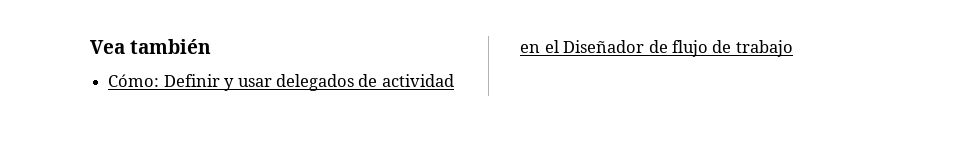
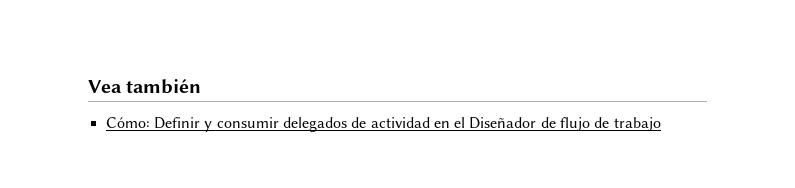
- Cómo: Definir y usar delegados de actividad en el Diseñador de flujo de trabajo
+ Cómo: Definir y consumir delegados de actividad en el Diseñador de flujo de trabajo

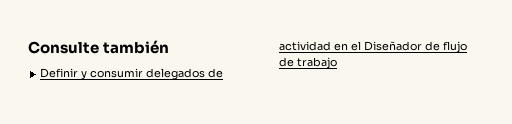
- Vea también
+ Consulte también
- Cómo: Definir y consumir delegados de actividad en el Diseñador de flujo de trabajo
+ Definir y consumir delegados de actividad en el Diseñador de flujo de trabajo

